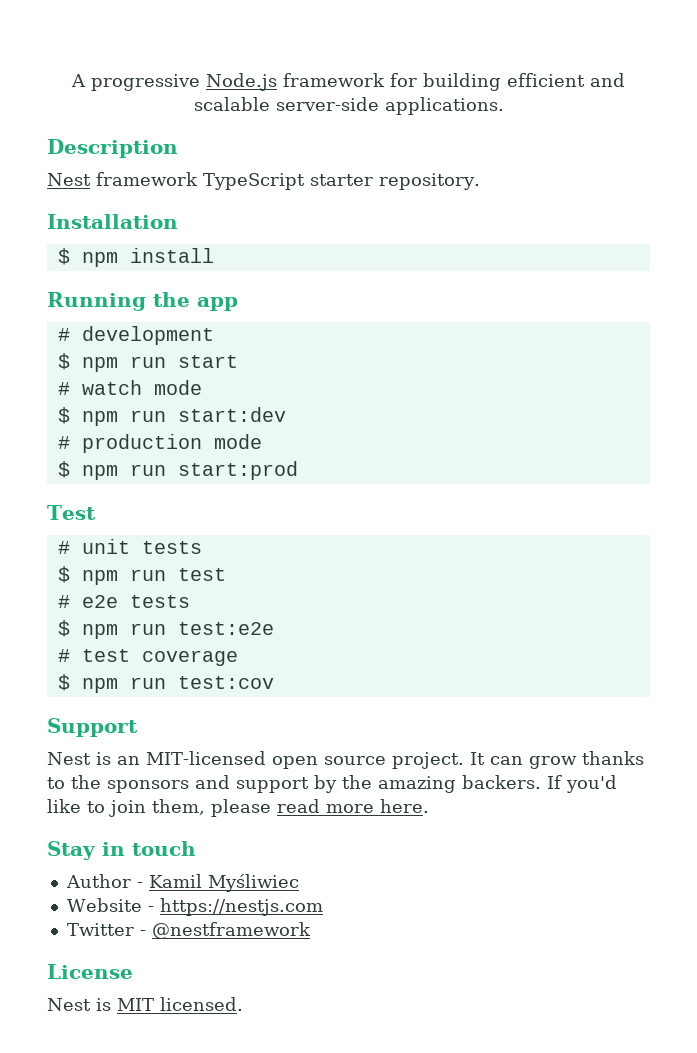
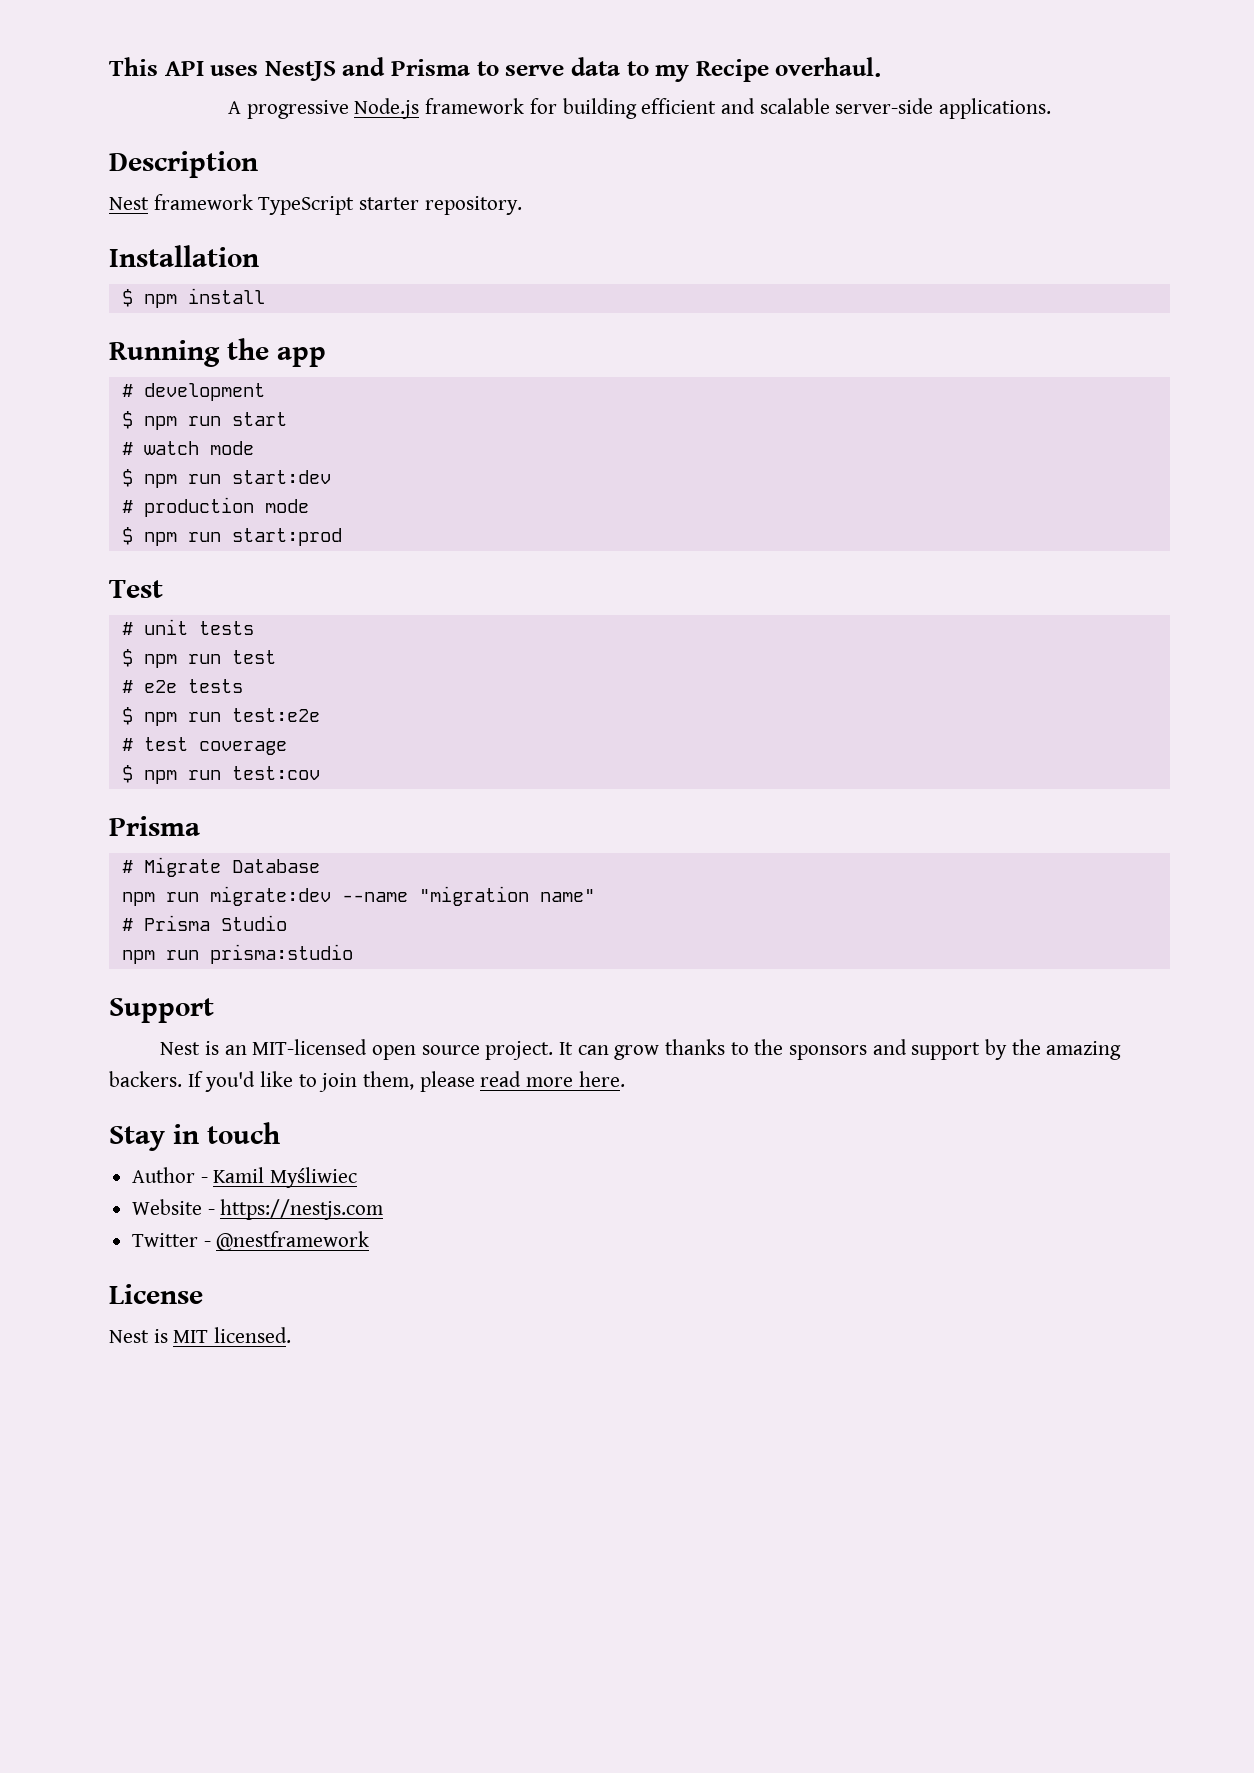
+ This API uses NestJS and Prisma to serve data to my Recipe overhaul.
  $ npm run test:cov
+ Prisma
+ # Migrate Database
+ npm run migrate:dev --name "migration name"
+ # Prisma Studio
+ npm run prisma:studio

